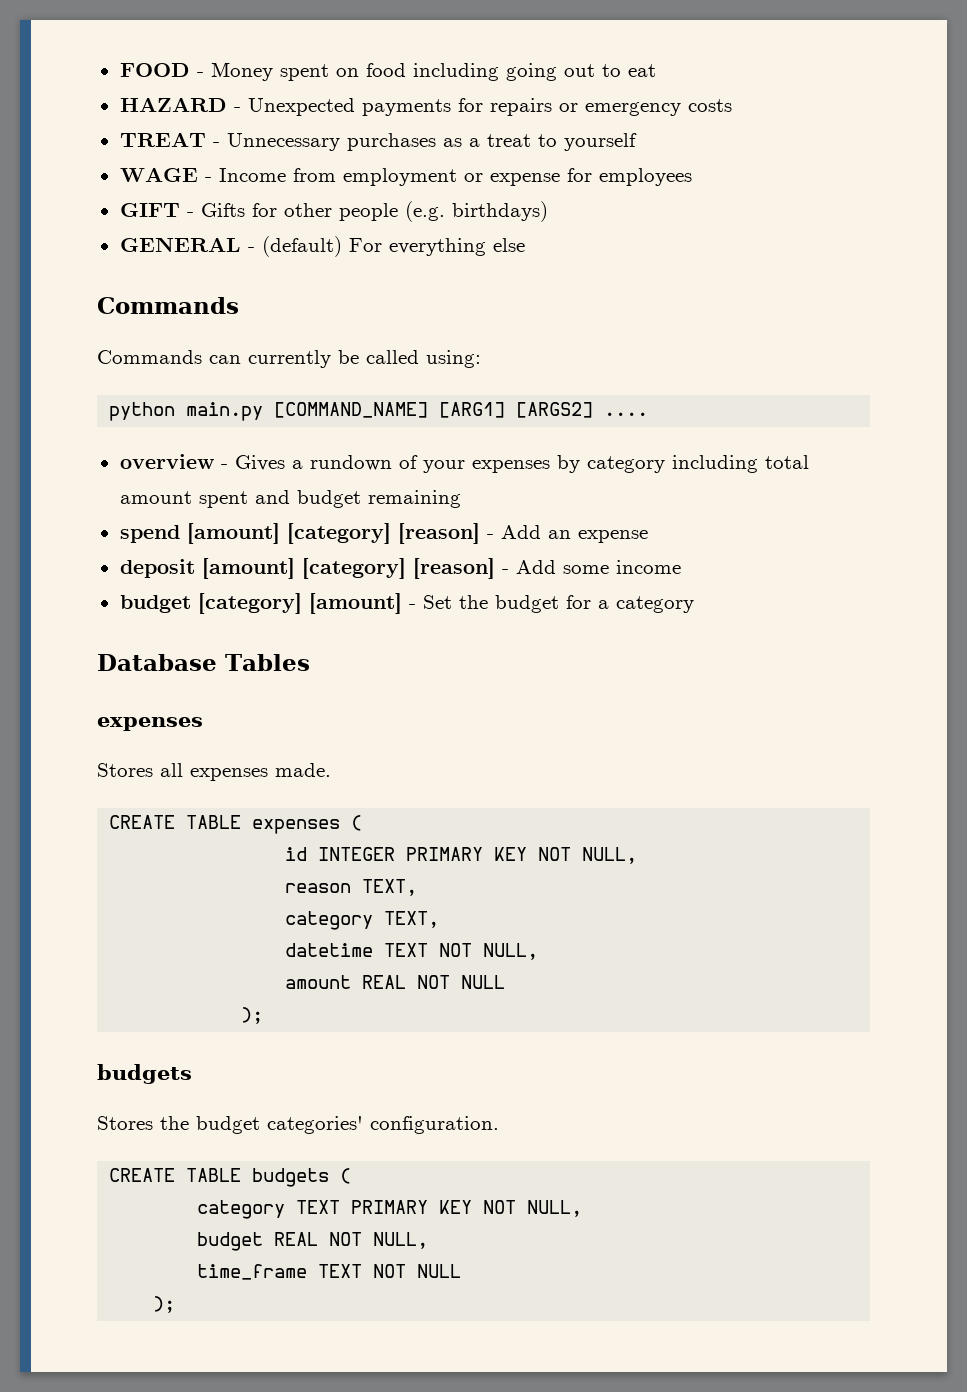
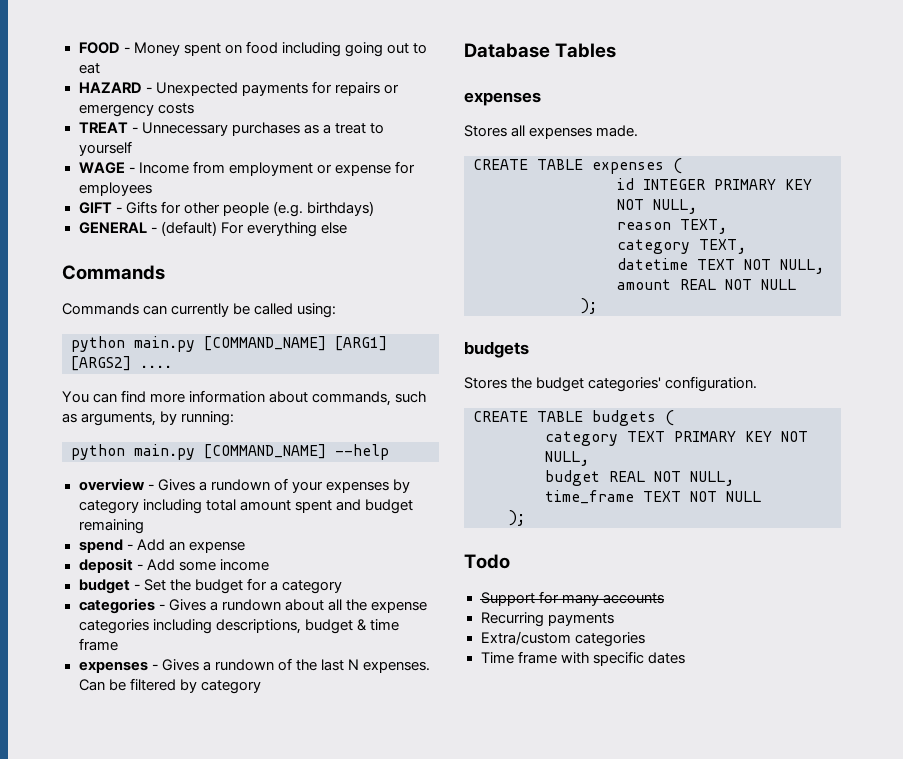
+ You can find more information about commands, such as arguments, by running:
+ python main.py [COMMAND_NAME] --help
- spend [amount] [category] [reason] - Add an expense
+ spend - Add an expense
- deposit [amount] [category] [reason] - Add some income
+ deposit - Add some income
- budget [category] [amount] - Set the budget for a category
+ budget - Set the budget for a category
+ categories - Gives a rundown about all the expense categories including descriptions, budget & time frame
+ expenses - Gives a rundown of the last N expenses. Can be filtered by category
+ Todo
+ Support for many accounts
+ Recurring payments
+ Extra/custom categories
+ Time frame with specific dates

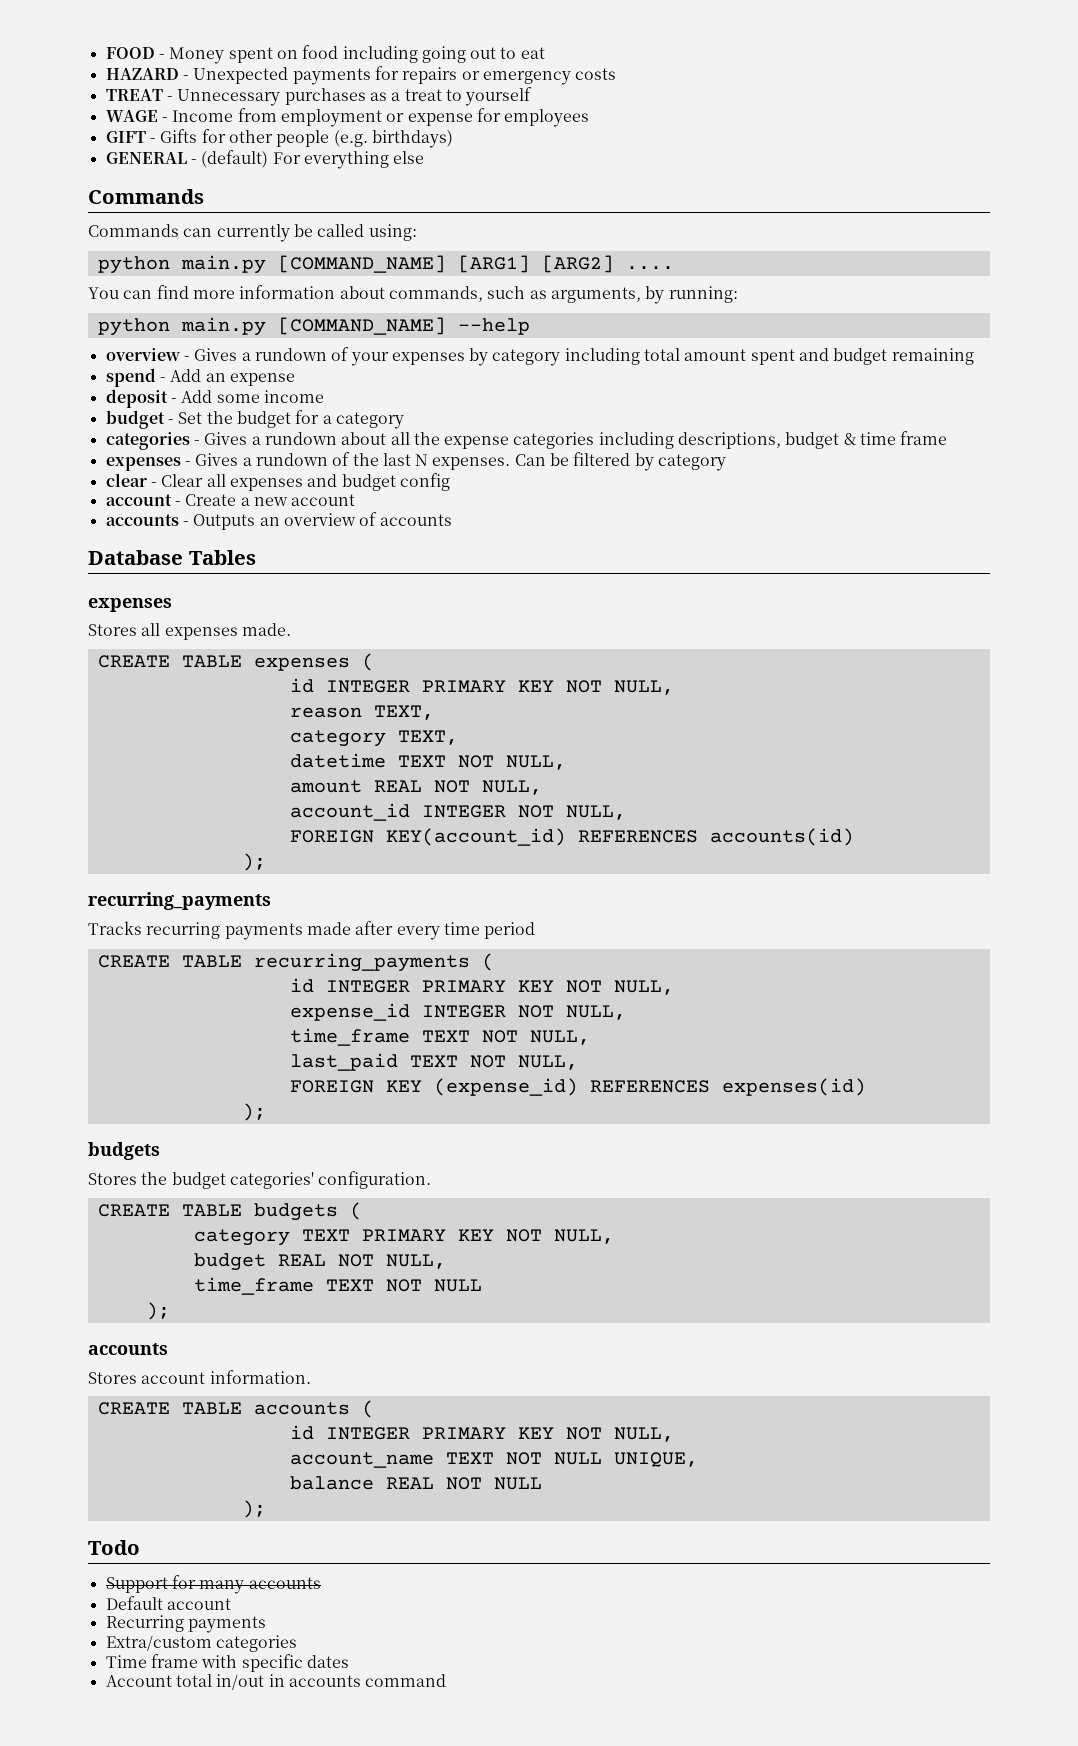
- python main.py [COMMAND_NAME] [ARG1] [ARGS2] ....
+ python main.py [COMMAND_NAME] [ARG1] [ARG2] ....
+ clear - Clear all expenses and budget config
+ account - Create a new account
+ accounts - Outputs an overview of accounts
- amount REAL NOT NULL
+ amount REAL NOT NULL,
+ account_id INTEGER NOT NULL,
+ FOREIGN KEY(account_id) REFERENCES accounts(id)
+ );
+ recurring_payments
+ Tracks recurring payments made after every time period
+ CREATE TABLE recurring_payments (
+ id INTEGER PRIMARY KEY NOT NULL,
+ expense_id INTEGER NOT NULL,
+ time_frame TEXT NOT NULL,
+ last_paid TEXT NOT NULL,
+ FOREIGN KEY (expense_id) REFERENCES expenses(id)
  time_frame TEXT NOT NULL
+ );
+ accounts
+ Stores account information.
+ CREATE TABLE accounts (
+ id INTEGER PRIMARY KEY NOT NULL,
+ account_name TEXT NOT NULL UNIQUE,
+ balance REAL NOT NULL
+ Default account
+ Account total in/out in accounts command

